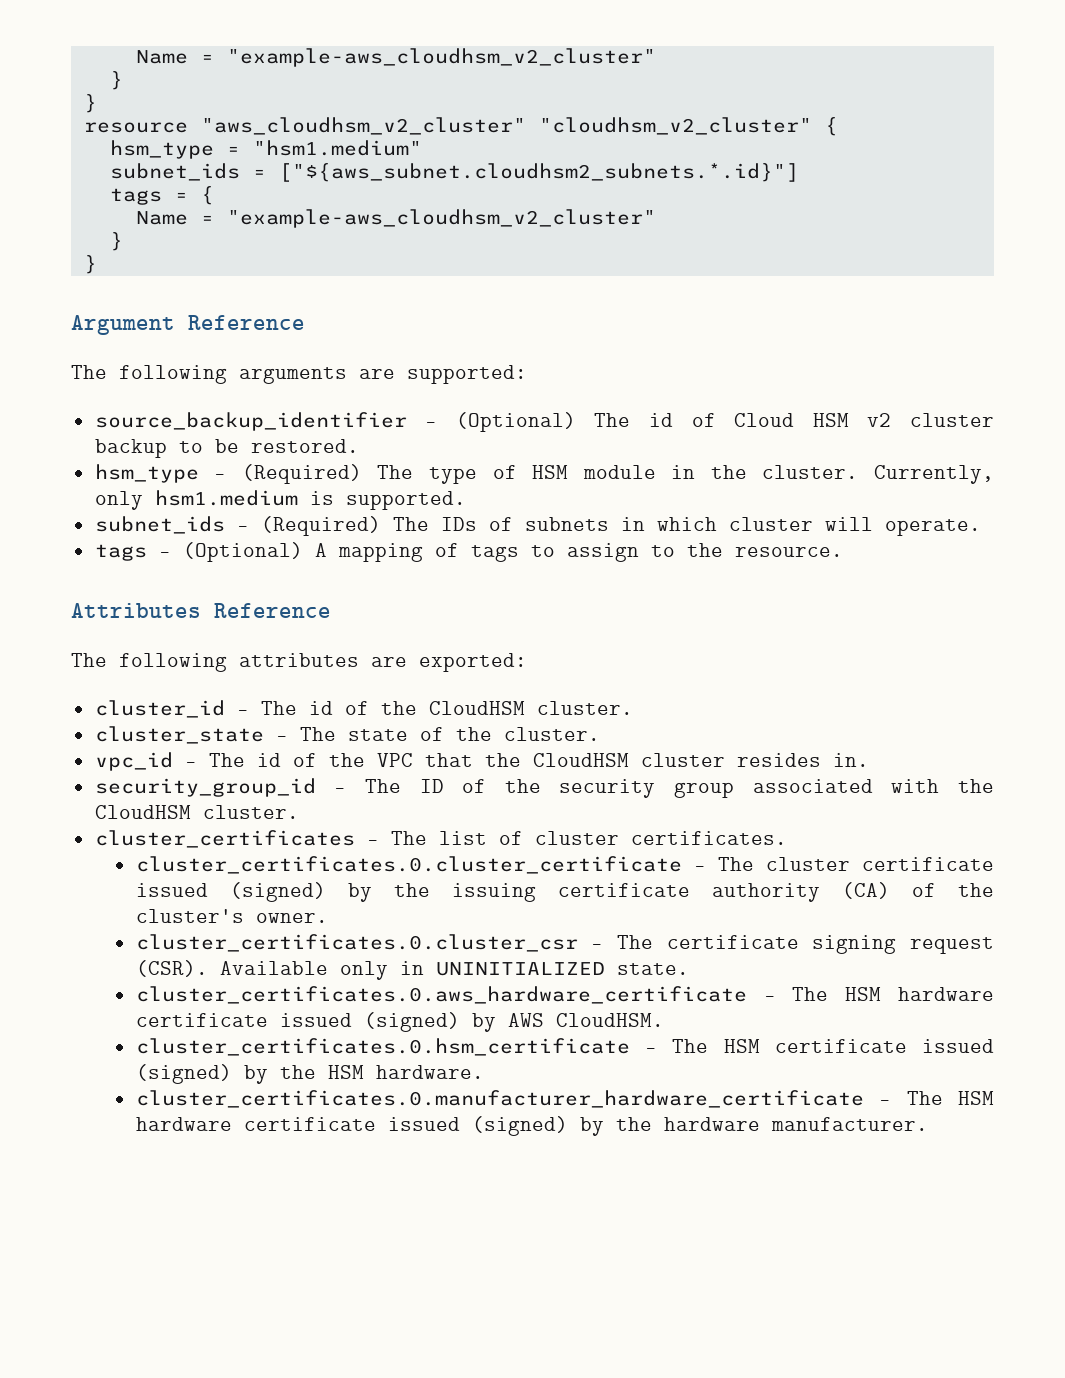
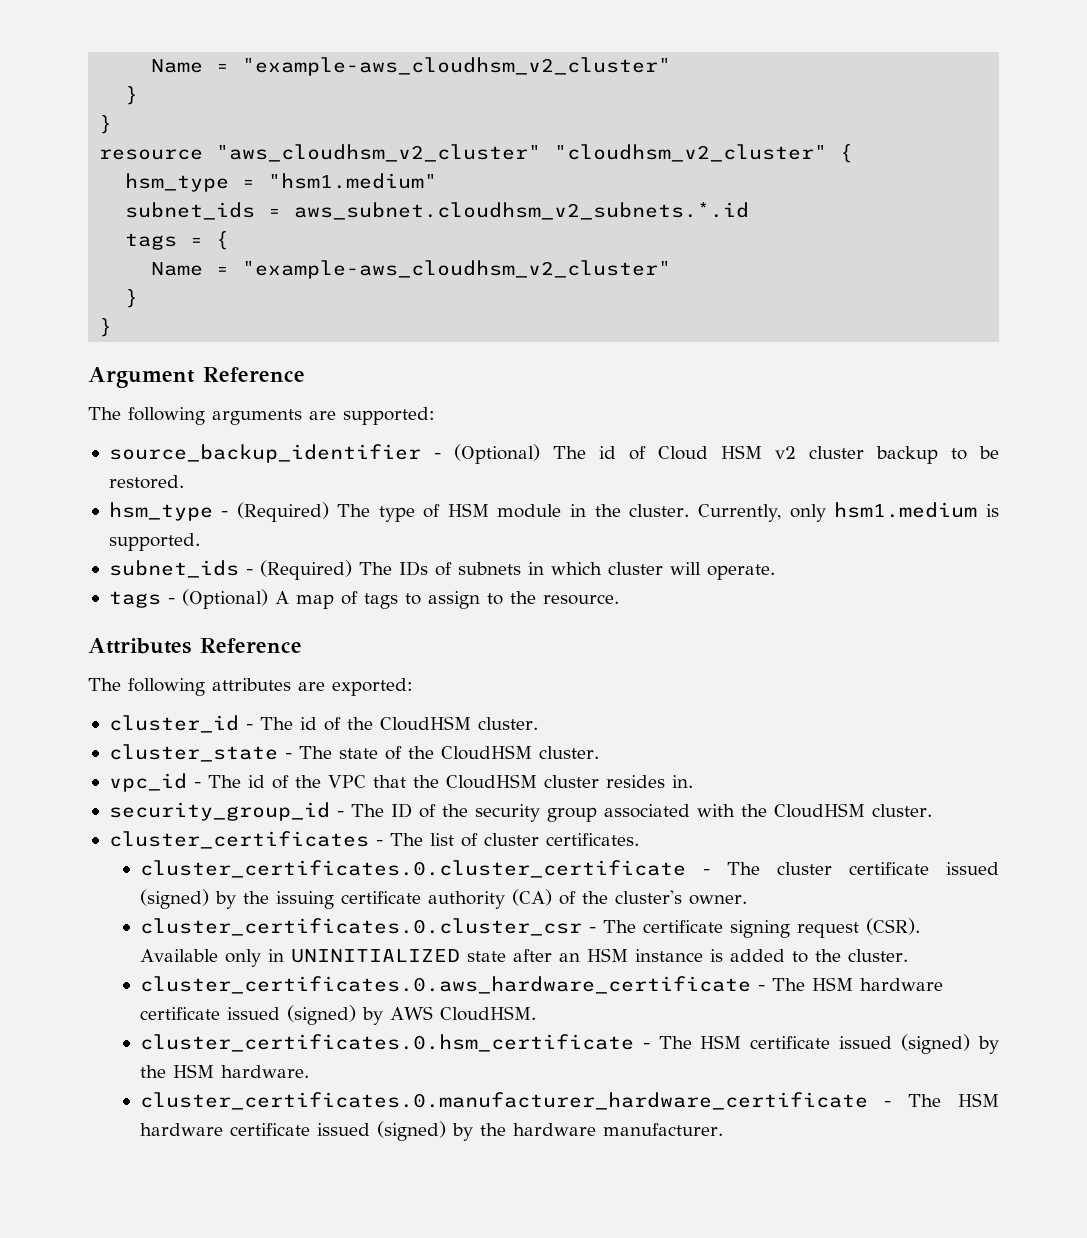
- subnet_ids = ["${aws_subnet.cloudhsm2_subnets.*.id}"]
+ subnet_ids = aws_subnet.cloudhsm_v2_subnets.*.id
- tags - (Optional) A mapping of tags to assign to the resource.
+ tags - (Optional) A map of tags to assign to the resource.
- cluster_state - The state of the cluster.
+ cluster_state - The state of the CloudHSM cluster.
- Available only in UNINITIALIZED state.
+ Available only in UNINITIALIZED state after an HSM instance is added to the cluster.

